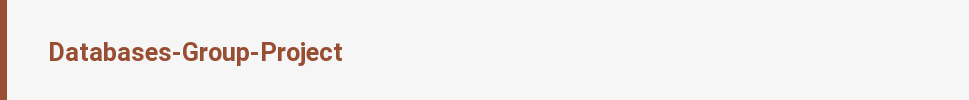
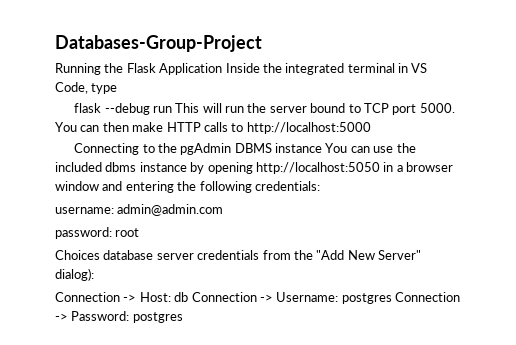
+ Running the Flask Application Inside the integrated terminal in VS Code, type
+ flask --debug run This will run the server bound to TCP port 5000. You can then make HTTP calls to http://localhost:5000
+ Connecting to the pgAdmin DBMS instance You can use the included dbms instance by opening http://localhost:5050 in a browser window and entering the following credentials:
+ username: admin@admin.com
+ password: root
+ Choices database server credentials from the "Add New Server" dialog):
+ Connection -> Host: db Connection -> Username: postgres Connection -> Password: postgres

